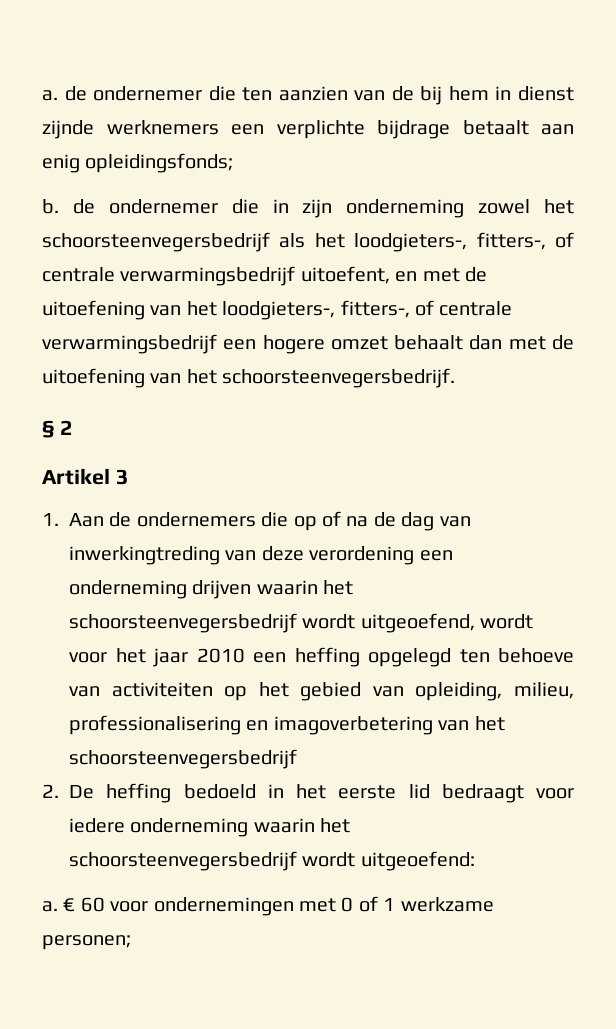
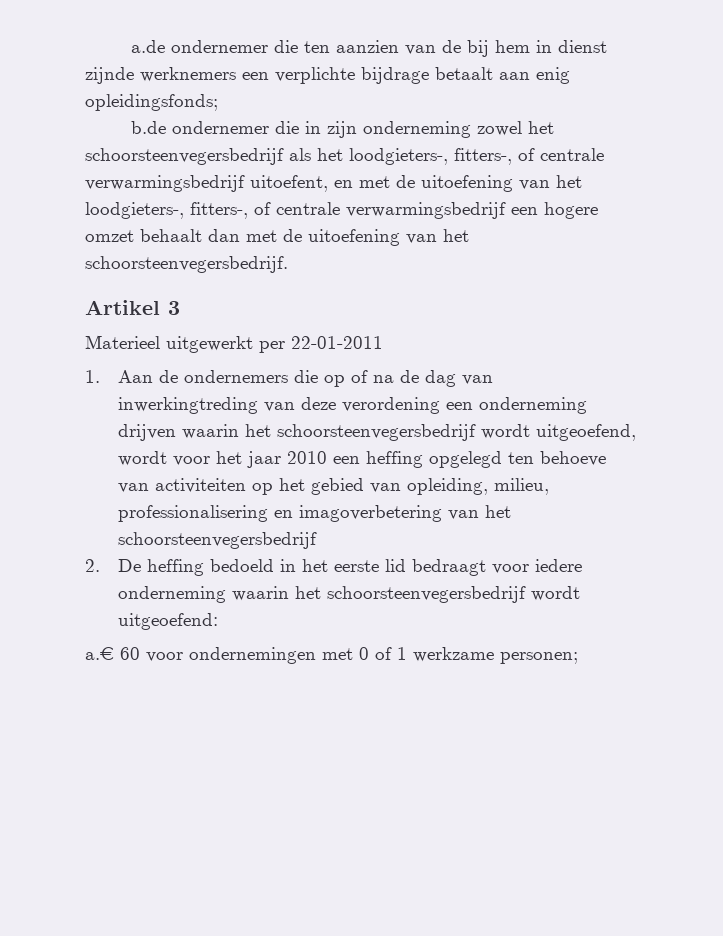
- a. de ondernemer die ten aanzien van de bij hem in dienst zijnde werknemers een verplichte bijdrage betaalt aan enig opleidingsfonds;
+ a.de ondernemer die ten aanzien van de bij hem in dienst zijnde werknemers een verplichte bijdrage betaalt aan enig opleidingsfonds;
- b. de ondernemer die in zijn onderneming zowel het schoorsteenvegersbedrijf als het loodgieters-, fitters-, of centrale verwarmingsbedrijf uitoefent, en met de uitoefening van het loodgieters-, fitters-, of centrale verwarmingsbedrijf een hogere omzet behaalt dan met de uitoefening van het schoorsteenvegersbedrijf.
+ b.de ondernemer die in zijn onderneming zowel het schoorsteenvegersbedrijf als het loodgieters-, fitters-, of centrale verwarmingsbedrijf uitoefent, en met de uitoefening van het loodgieters-, fitters-, of centrale verwarmingsbedrijf een hogere omzet behaalt dan met de uitoefening van het schoorsteenvegersbedrijf.
- § 2
+ Materieel uitgewerkt per 22-01-2011
- a. € 60 voor ondernemingen met 0 of 1 werkzame personen;
+ a.€ 60 voor ondernemingen met 0 of 1 werkzame personen;

